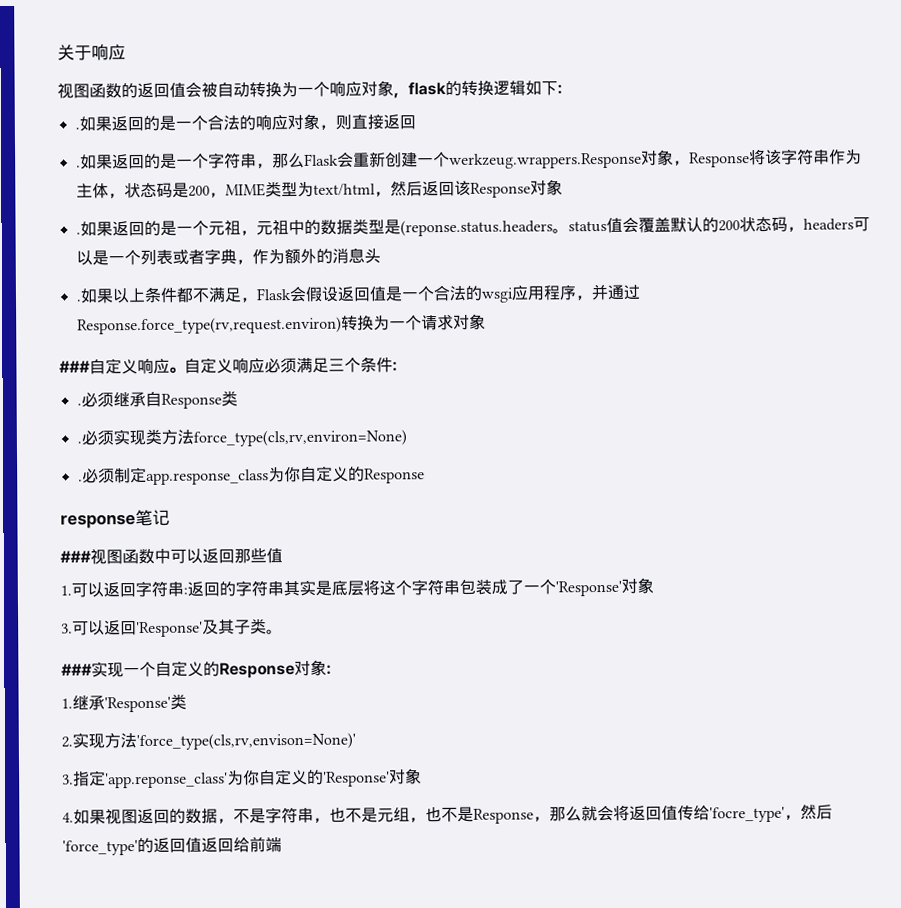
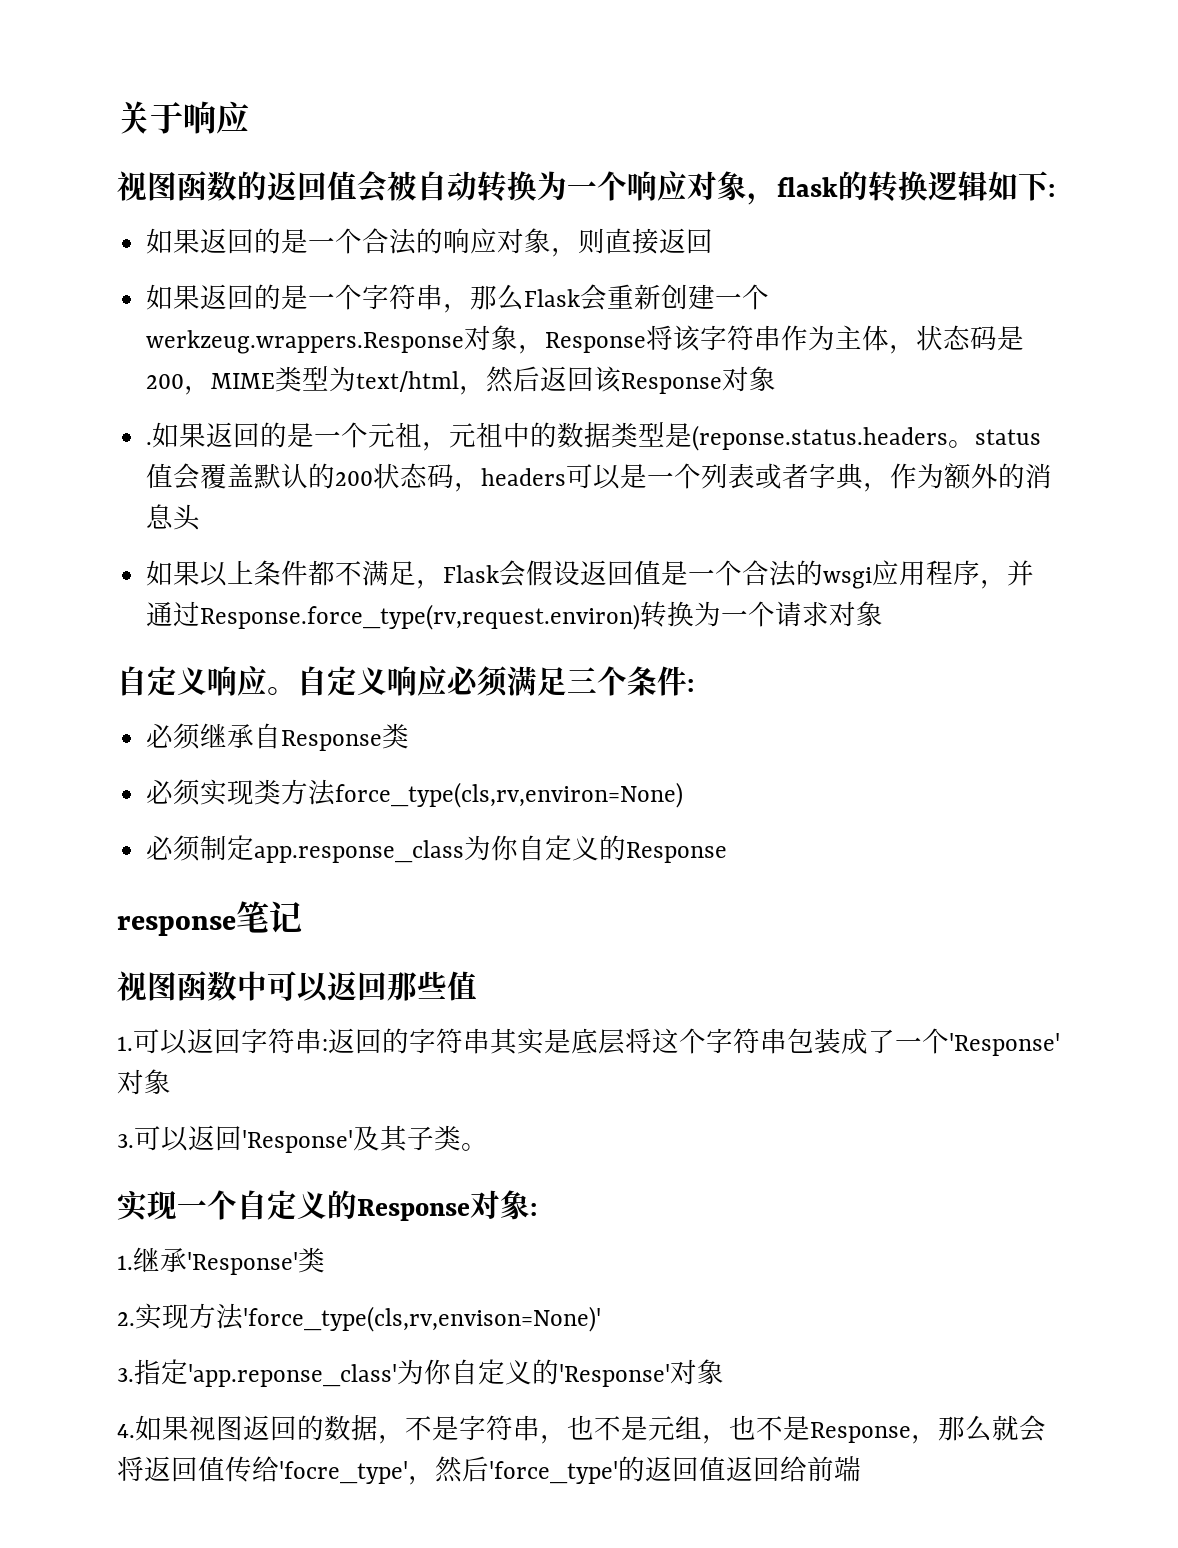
  视图函数的返回值会被自动转换为一个响应对象，flask的转换逻辑如下:
- .如果返回的是一个合法的响应对象，则直接返回
- .如果返回的是一个字符串，那么Flask会重新创建一个werkzeug.wrappers.Response对象，Response将该字符串作为主体，状态码是200，MIME类型为text/html，然后返回该Response对象
+ 如果返回的是一个合法的响应对象，则直接返回
+ 如果返回的是一个字符串，那么Flask会重新创建一个werkzeug.wrappers.Response对象，Response将该字符串作为主体，状态码是200，MIME类型为text/html，然后返回该Response对象
  如果返回的是一个元祖，元祖中的数据类型是(reponse.status.headers。status值会覆盖默认的200状态码，headers可以是一个列表或者字典，作为额外的消息头
- .如果以上条件都不满足，Flask会假设返回值是一个合法的wsgi应用程序，并通过Response.force_type(rv,request.environ)转换为一个请求对象
+ 如果以上条件都不满足，Flask会假设返回值是一个合法的wsgi应用程序，并通过Response.force_type(rv,request.environ)转换为一个请求对象
- ###自定义响应。
+ 自定义响应。
  自定义响应必须满足三个条件:
- .必须继承自Response类
- .必须实现类方法force_type(cls,rv,environ=None)
- .必须制定app.response_class为你自定义的Response
+ 必须继承自Response类
+ 必须实现类方法force_type(cls,rv,environ=None)
+ 必须制定app.response_class为你自定义的Response
- ###视图函数中可以返回那些值
+ 视图函数中可以返回那些值
- ###实现一个自定义的Response对象:
+ 实现一个自定义的Response对象:

